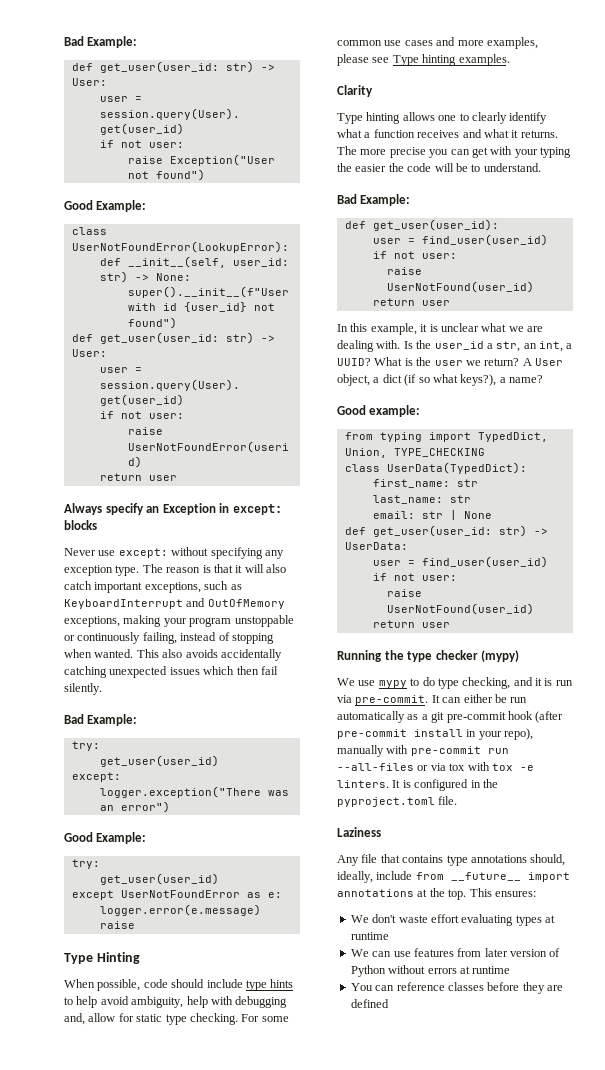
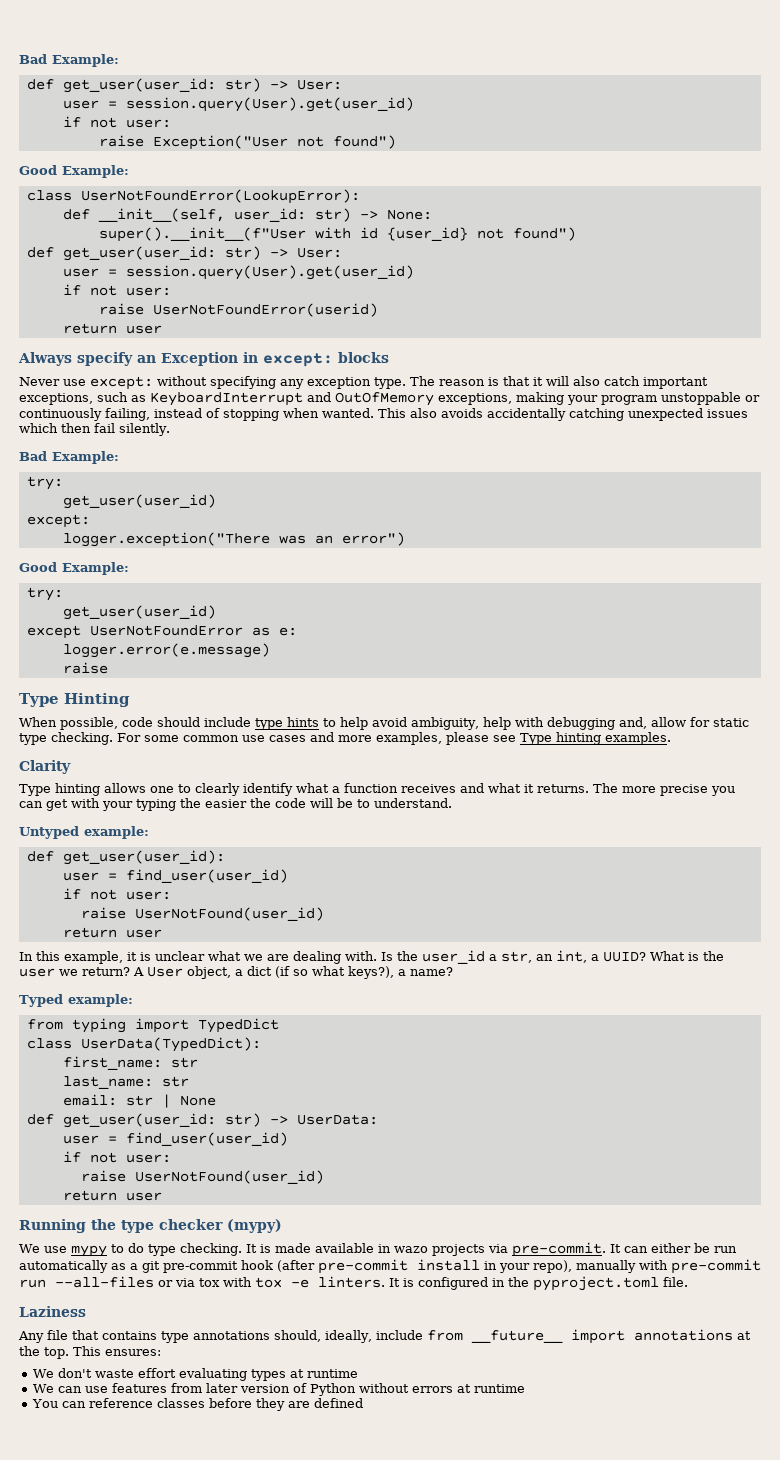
  The more precise you can get with your typing the easier the code will be to understand.
- Bad Example:
+ Untyped example:
- Good example:
+ Typed example:
- from typing import TypedDict, Union, TYPE_CHECKING
+ from typing import TypedDict
- We use mypy to do type checking, and it is run via pre-commit.
+ We use mypy to do type checking. It is made available in wazo projects via pre-commit.

